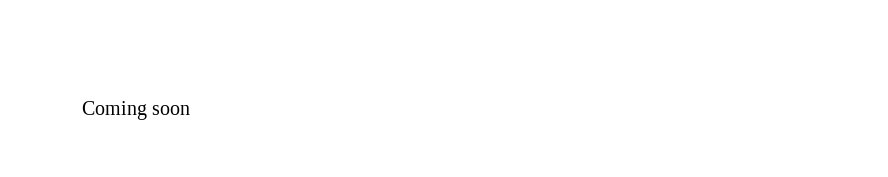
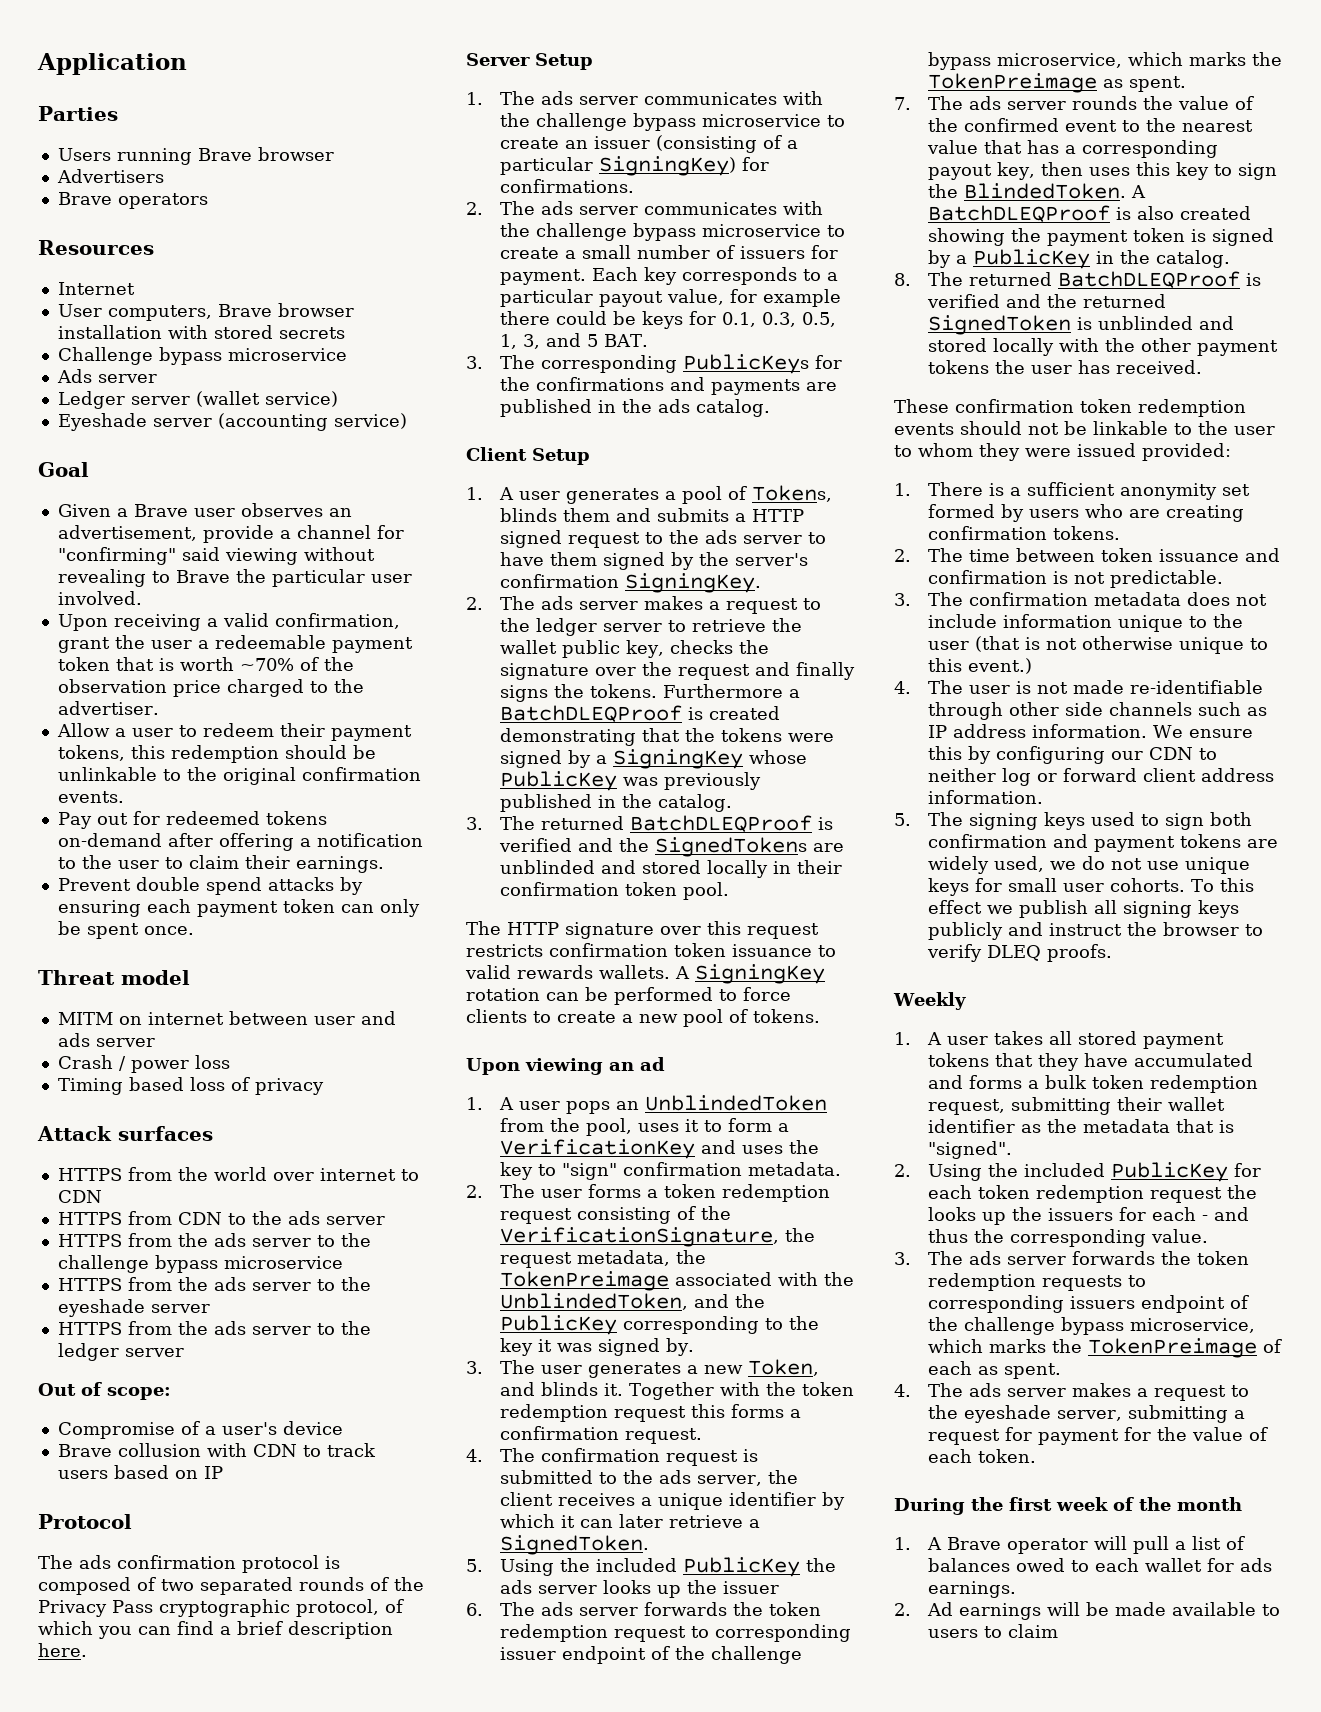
- Coming soon
+ Application
+ Parties
+ Users running Brave browser
+ Advertisers
+ Brave operators
+ Resources
+ Internet
+ User computers, Brave browser installation with stored secrets
+ Challenge bypass microservice
+ Ads server
+ Ledger server (wallet service)
+ Eyeshade server (accounting service)
+ Goal
+ Given a Brave user observes an advertisement, provide a channel for "confirming" said viewing without revealing to Brave the particular user involved.
+ Upon receiving a valid confirmation, grant the user a redeemable payment token that is worth ~70% of the observation price charged to the advertiser.
+ Allow a user to redeem their payment tokens, this redemption should be unlinkable to the original confirmation events.
+ Pay out for redeemed tokens on-demand after offering a notification to the user to claim their earnings.
+ Prevent double spend attacks by ensuring each payment token can only be spent once.
+ Threat model
+ MITM on internet between user and ads server
+ Crash / power loss
+ Timing based loss of privacy
+ Attack surfaces
+ HTTPS from the world over internet to CDN
+ HTTPS from CDN to the ads server
+ HTTPS from the ads server to the challenge bypass microservice
+ HTTPS from the ads server to the eyeshade server
+ HTTPS from the ads server to the ledger server
+ Out of scope:
+ Compromise of a user's device
+ Brave collusion with CDN to track users based on IP
+ Protocol
+ The ads confirmation protocol is composed of two separated rounds of the Privacy Pass cryptographic protocol, of which you can find a brief description here.
+ Server Setup
+ 1. The ads server communicates with the challenge bypass microservice to create an issuer (consisting of a particular SigningKey) for confirmations.
+ 2. The ads server communicates with the challenge bypass microservice to create a small number of issuers for payment. Each key corresponds to a particular payout value, for example there could be keys for 0.1, 0.3, 0.5, 1, 3, and 5 BAT.
+ 3. The corresponding PublicKeys for the confirmations and payments are published in the ads catalog.
+ Client Setup
+ 1. A user generates a pool of Tokens, blinds them and submits a HTTP signed request to the ads server to have them signed by the server's confirmation SigningKey.
+ 2. The ads server makes a request to the ledger server to retrieve the wallet public key, checks the signature over the request and finally signs the tokens. Furthermore a BatchDLEQProof is created demonstrating that the tokens were signed by a SigningKey whose PublicKey was previously published in the catalog.
+ 3. The returned BatchDLEQProof is verified and the SignedTokens are unblinded and stored locally in their confirmation token pool.
+ The HTTP signature over this request restricts confirmation token issuance to valid rewards wallets. A SigningKey rotation can be performed to force clients to create a new pool of tokens.
+ Upon viewing an ad
+ 1. A user pops an UnblindedToken from the pool, uses it to form a VerificationKey and uses the key to "sign" confirmation metadata.
+ 2. The user forms a token redemption request consisting of the VerificationSignature, the request metadata, the TokenPreimage associated with the UnblindedToken, and the PublicKey corresponding to the key it was signed by.
+ 3. The user generates a new Token, and blinds it. Together with the token redemption request this forms a confirmation request.
+ 4. The confirmation request is submitted to the ads server, the client receives a unique identifier by which it can later retrieve a SignedToken.
+ 5. Using the included PublicKey the ads server looks up the issuer
+ 6. The ads server forwards the token redemption request to corresponding issuer endpoint of the challenge bypass microservice, which marks the TokenPreimage as spent.
+ 7. The ads server rounds the value of the confirmed event to the nearest value that has a corresponding payout key, then uses this key to sign the BlindedToken. A BatchDLEQProof is also created showing the payment token is signed by a PublicKey in the catalog.
+ 8. The returned BatchDLEQProof is verified and the returned SignedToken is unblinded and stored locally with the other payment tokens the user has received.
+ These confirmation token redemption events should not be linkable to the user to whom they were issued provided:
+ 1. There is a sufficient anonymity set formed by users who are creating confirmation tokens.
+ 2. The time between token issuance and confirmation is not predictable.
+ 3. The confirmation metadata does not include information unique to the user (that is not otherwise unique to this event.)
+ 4. The user is not made re-identifiable through other side channels such as IP address information. We ensure this by configuring our CDN to neither log or forward client address information.
+ 5. The signing keys used to sign both confirmation and payment tokens are widely used, we do not use unique keys for small user cohorts. To this effect we publish all signing keys publicly and instruct the browser to verify DLEQ proofs.
+ Weekly
+ 1. A user takes all stored payment tokens that they have accumulated and forms a bulk token redemption request, submitting their wallet identifier as the metadata that is "signed".
+ 2. Using the included PublicKey for each token redemption request the looks up the issuers for each - and thus the corresponding value.
+ 3. The ads server forwards the token redemption requests to corresponding issuers endpoint of the challenge bypass microservice, which marks the TokenPreimage of each as spent.
+ 4. The ads server makes a request to the eyeshade server, submitting a request for payment for the value of each token.
+ During the first week of the month
+ 1. A Brave operator will pull a list of balances owed to each wallet for ads earnings.
+ 2. Ad earnings will be made available to users to claim

